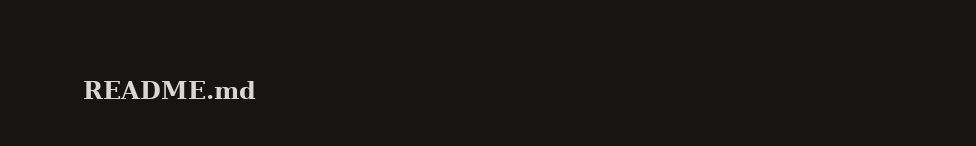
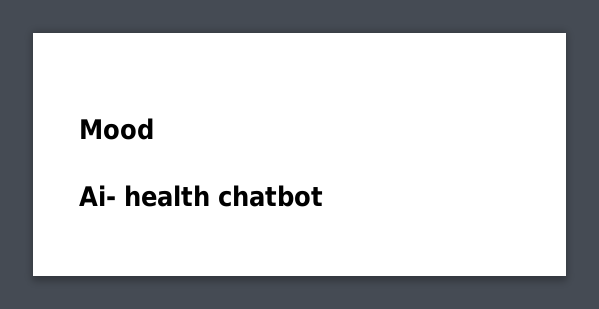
- README.md
+ Mood
+ Ai- health chatbot

